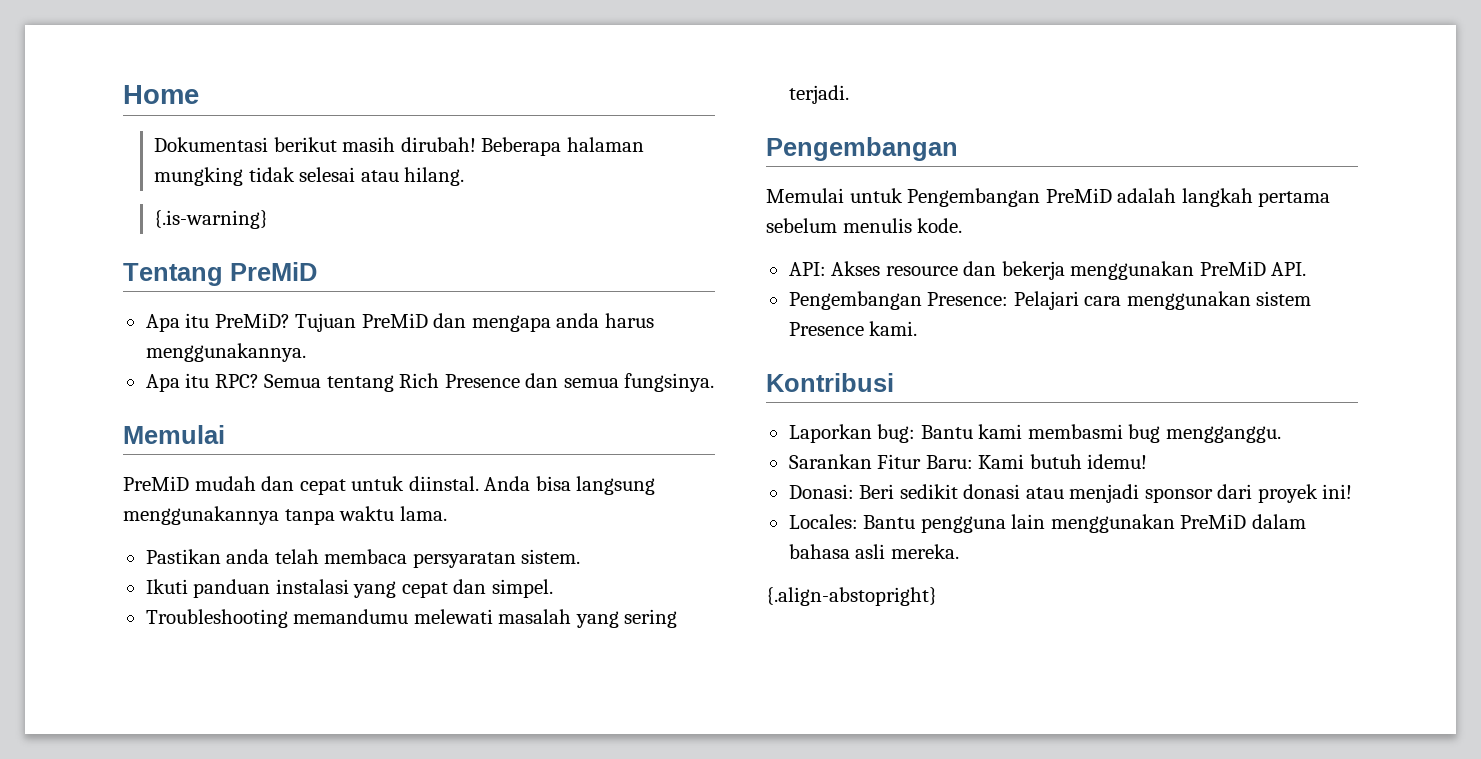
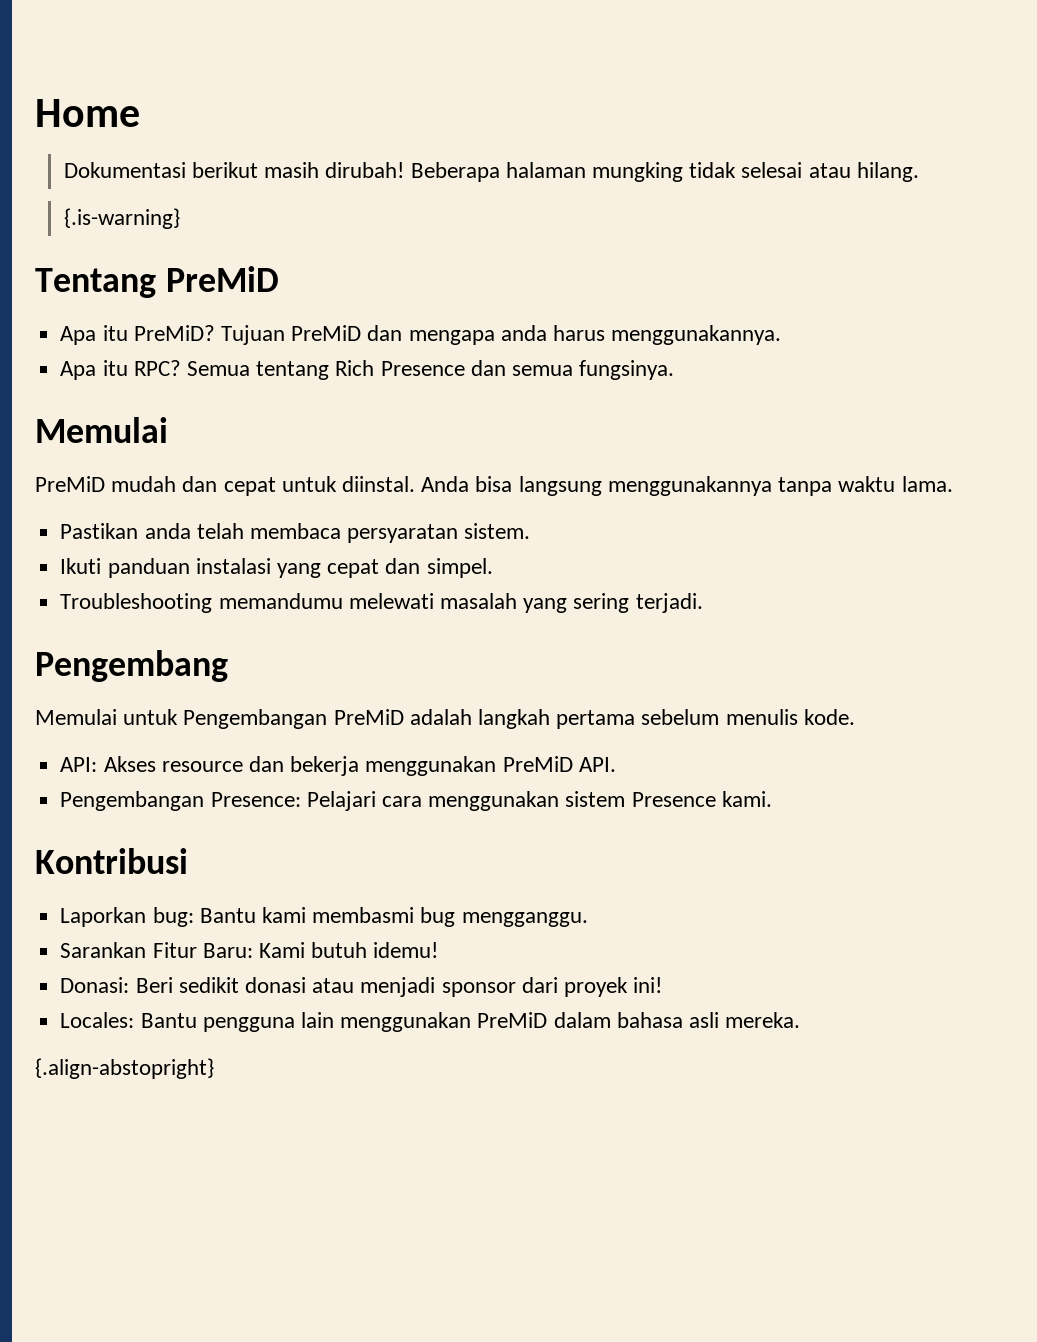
  Troubleshooting memandumu melewati masalah yang sering terjadi.
- Pengembangan
+ Pengembang

